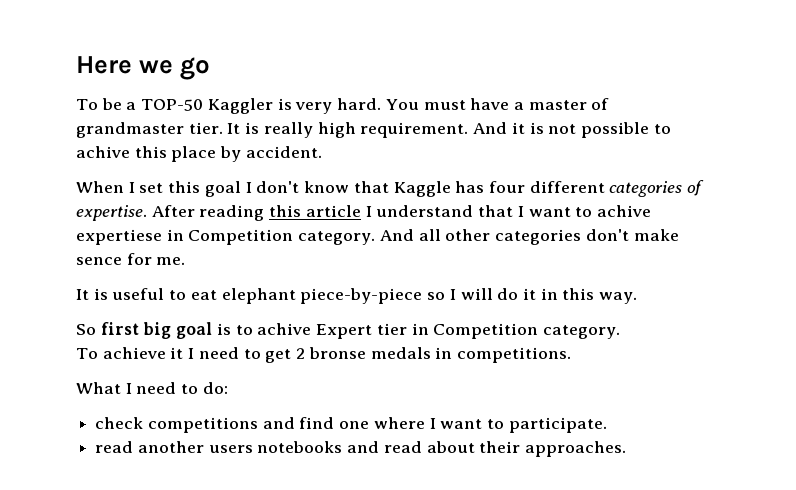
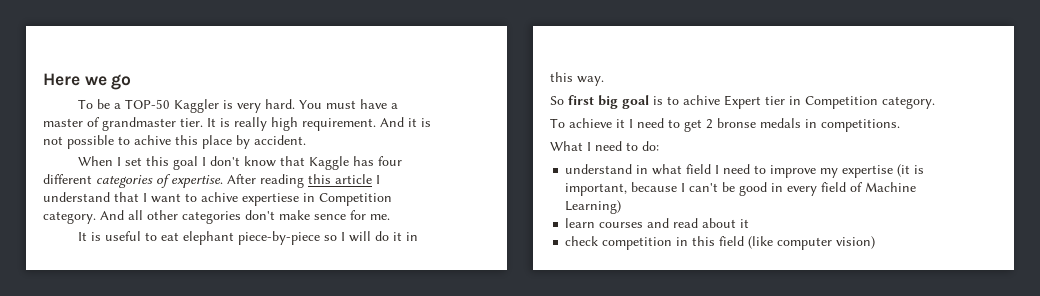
- check competitions and find one where I want to participate.
- read another users notebooks and read about their approaches.
+ understand in what field I need to improve my expertise (it is important, because I can't be good in every field of Machine Learning)
+ learn courses and read about it
+ check competition in this field (like computer vision)

